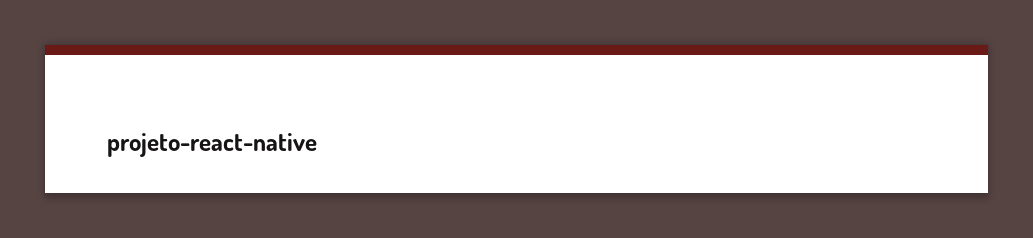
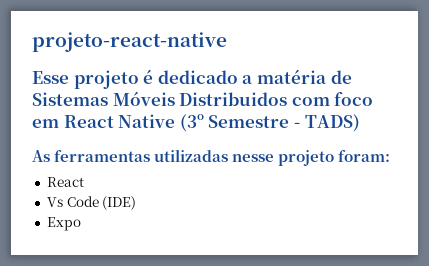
+ Esse projeto é dedicado a matéria de Sistemas Móveis Distribuidos com foco em React Native (3º Semestre - TADS)
+ As ferramentas utilizadas nesse projeto foram:
+ React
+ Vs Code (IDE)
+ Expo

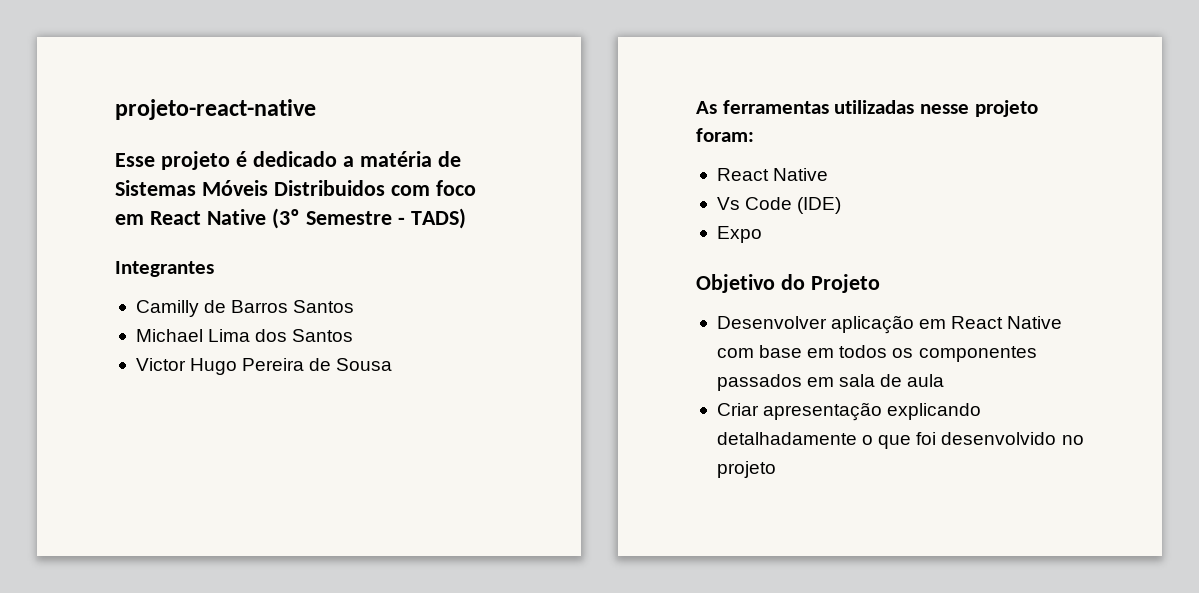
+ Integrantes
+ Camilly de Barros Santos
+ Michael Lima dos Santos
+ Victor Hugo Pereira de Sousa
  As ferramentas utilizadas nesse projeto foram:
- React
+ React Native
+ Objetivo do Projeto
+ Desenvolver aplicação em React Native com base em todos os componentes passados em sala de aula
+ Criar apresentação explicando detalhadamente o que foi desenvolvido no projeto

